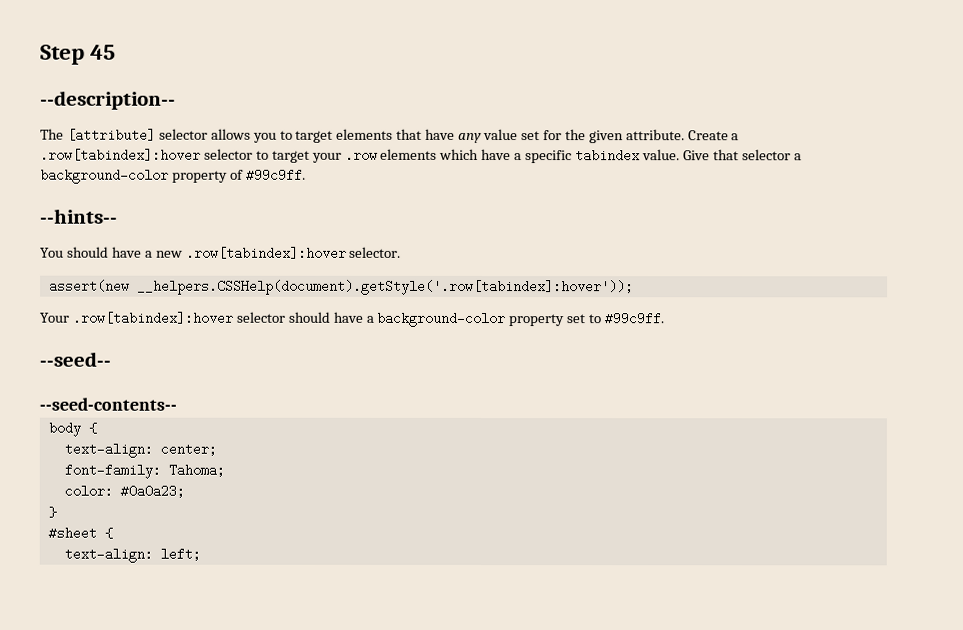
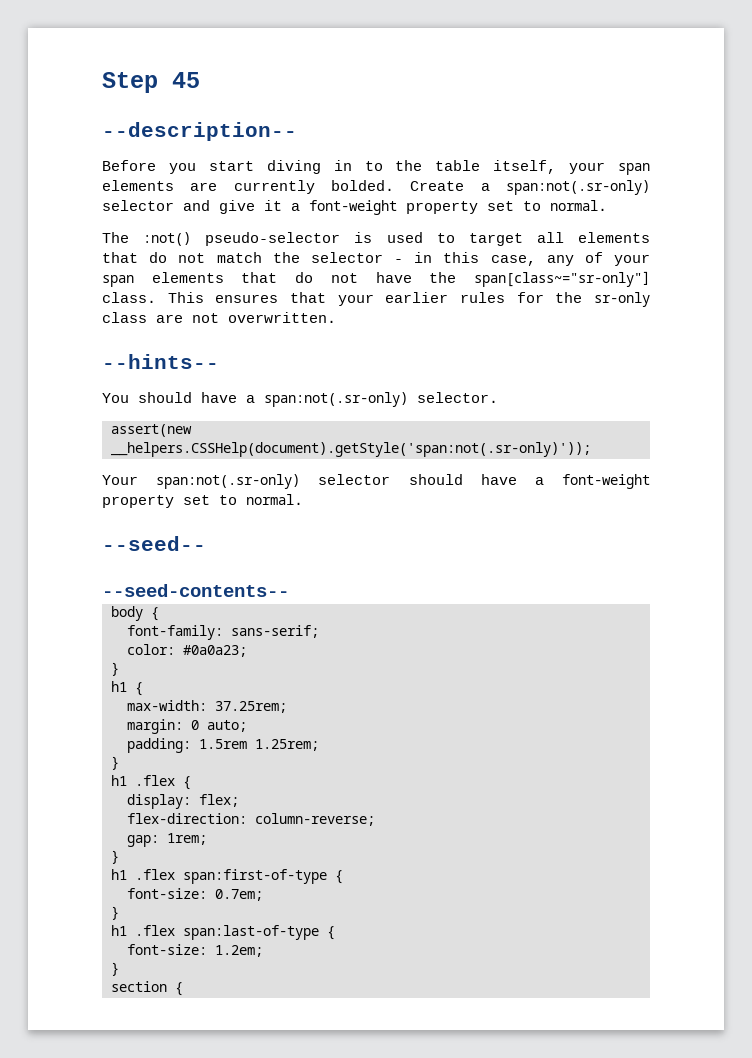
- The [attribute] selector allows you to target elements that have any value set for the given attribute. Create a .row[tabindex]:hover selector to target your .row elements which have a specific tabindex value. Give that selector a background-color property of #99c9ff.
+ Before you start diving in to the table itself, your span elements are currently bolded. Create a span:not(.sr-only) selector and give it a font-weight property set to normal.
+ The :not() pseudo-selector is used to target all elements that do not match the selector - in this case, any of your span elements that do not have the span[class~="sr-only"] class. This ensures that your earlier rules for the sr-only class are not overwritten.
- You should have a new .row[tabindex]:hover selector.
+ You should have a span:not(.sr-only) selector.
- assert(new __helpers.CSSHelp(document).getStyle('.row[tabindex]:hover'));
+ assert(new __helpers.CSSHelp(document).getStyle('span:not(.sr-only)'));
- Your .row[tabindex]:hover selector should have a background-color property set to #99c9ff.
+ Your span:not(.sr-only) selector should have a font-weight property set to normal.
- text-align: center;
- font-family: Tahoma;
+ font-family: sans-serif;
- #sheet {
- text-align: left;
+ h1 {
+ max-width: 37.25rem;
+ margin: 0 auto;
+ padding: 1.5rem 1.25rem;
+ }
+ h1 .flex {
+ display: flex;
+ flex-direction: column-reverse;
+ gap: 1rem;
+ }
+ h1 .flex span:first-of-type {
+ font-size: 0.7em;
+ }
+ h1 .flex span:last-of-type {
+ font-size: 1.2em;
+ }
+ section {

